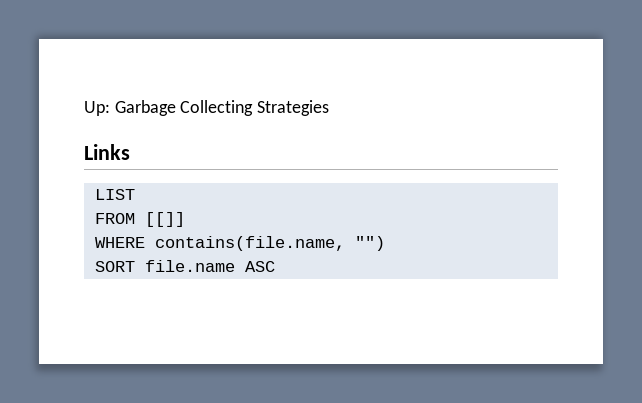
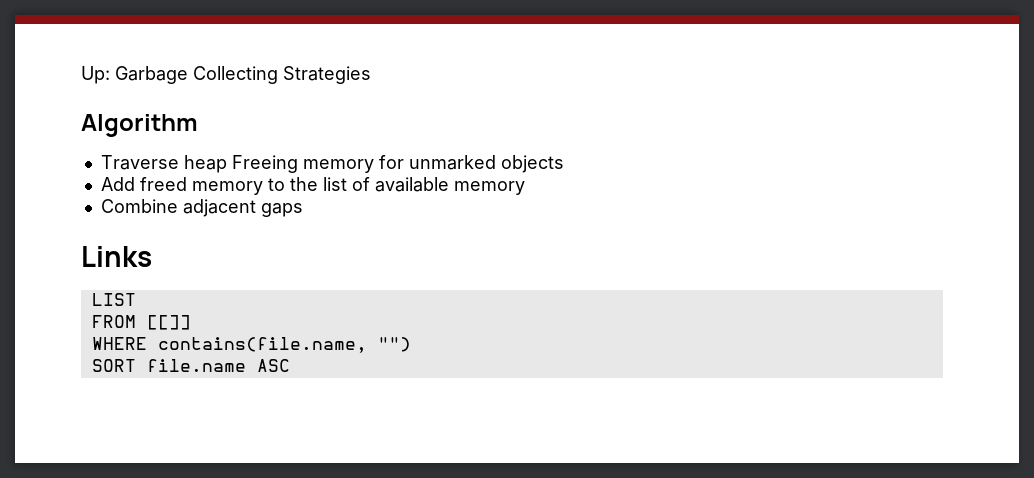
+ Algorithm
+ Traverse heap Freeing memory for unmarked objects
+ Add freed memory to the list of available memory
+ Combine adjacent gaps

